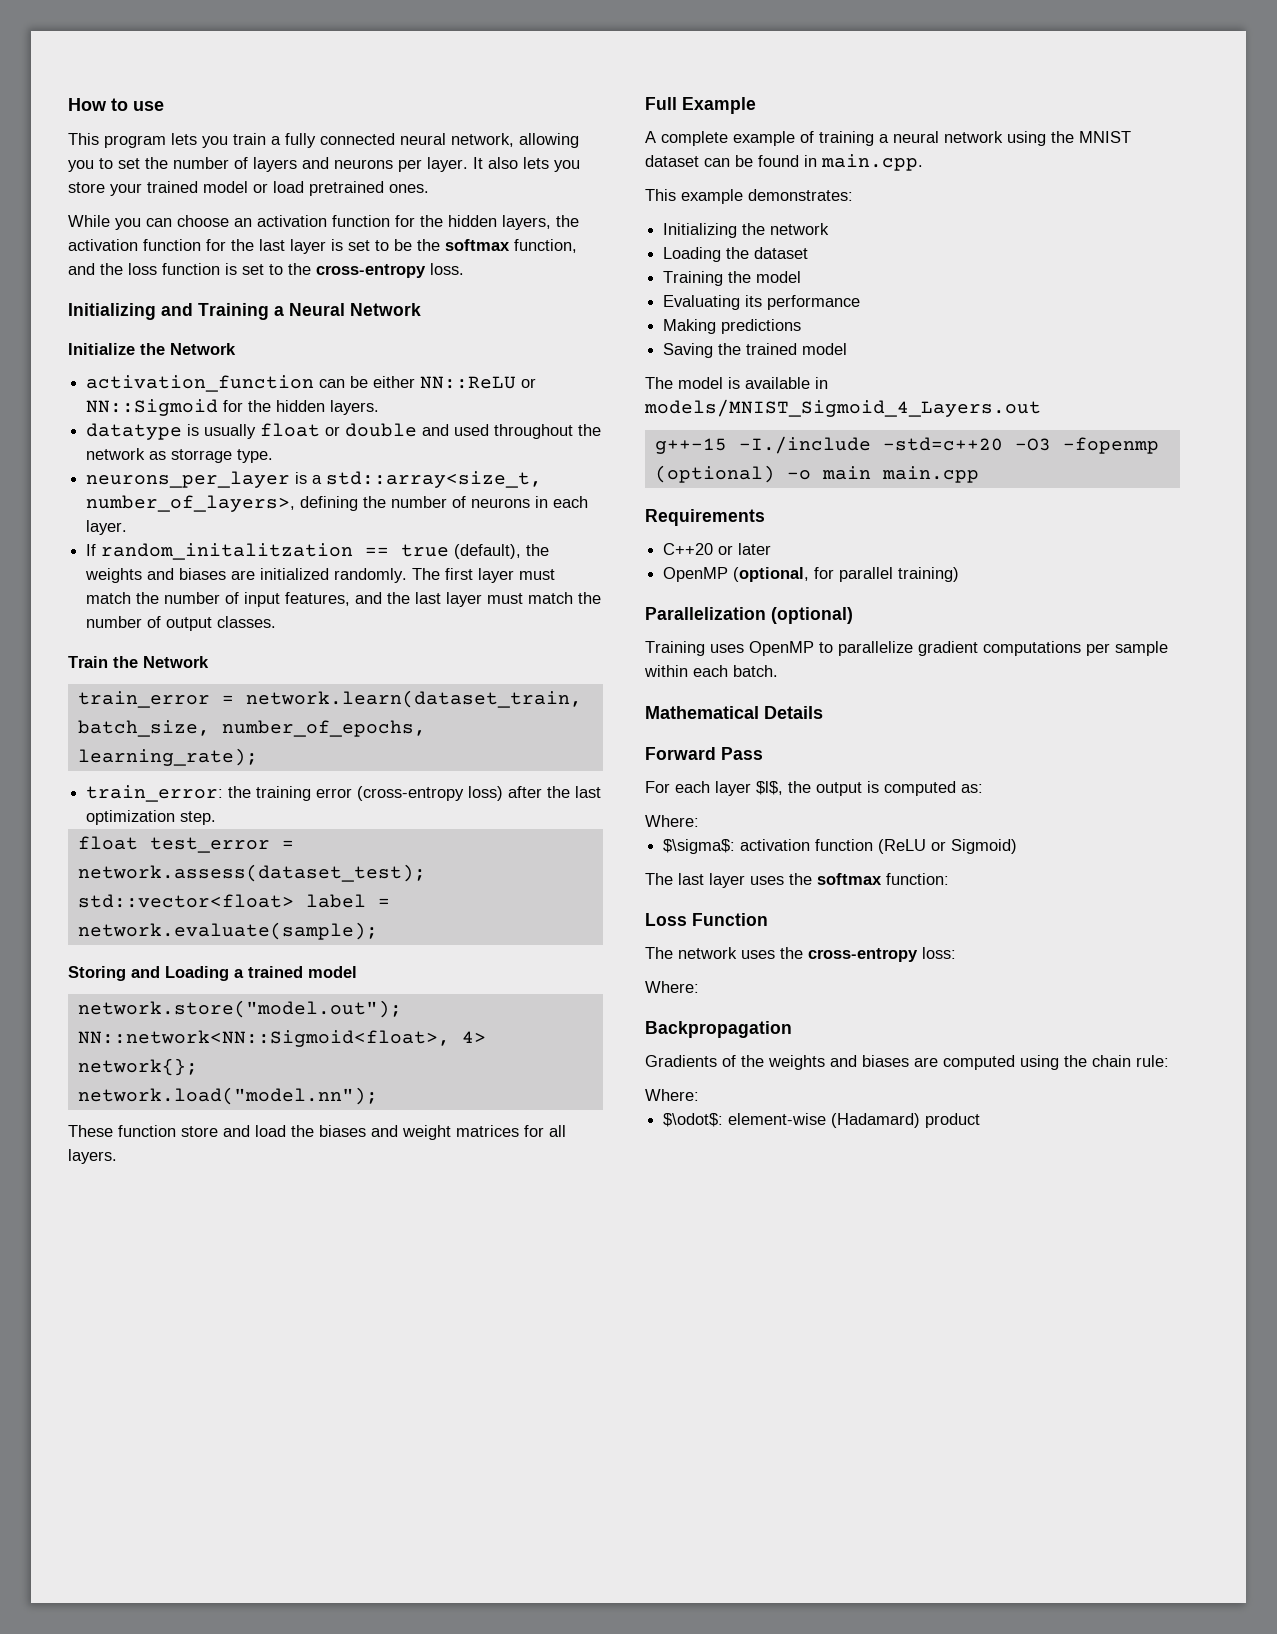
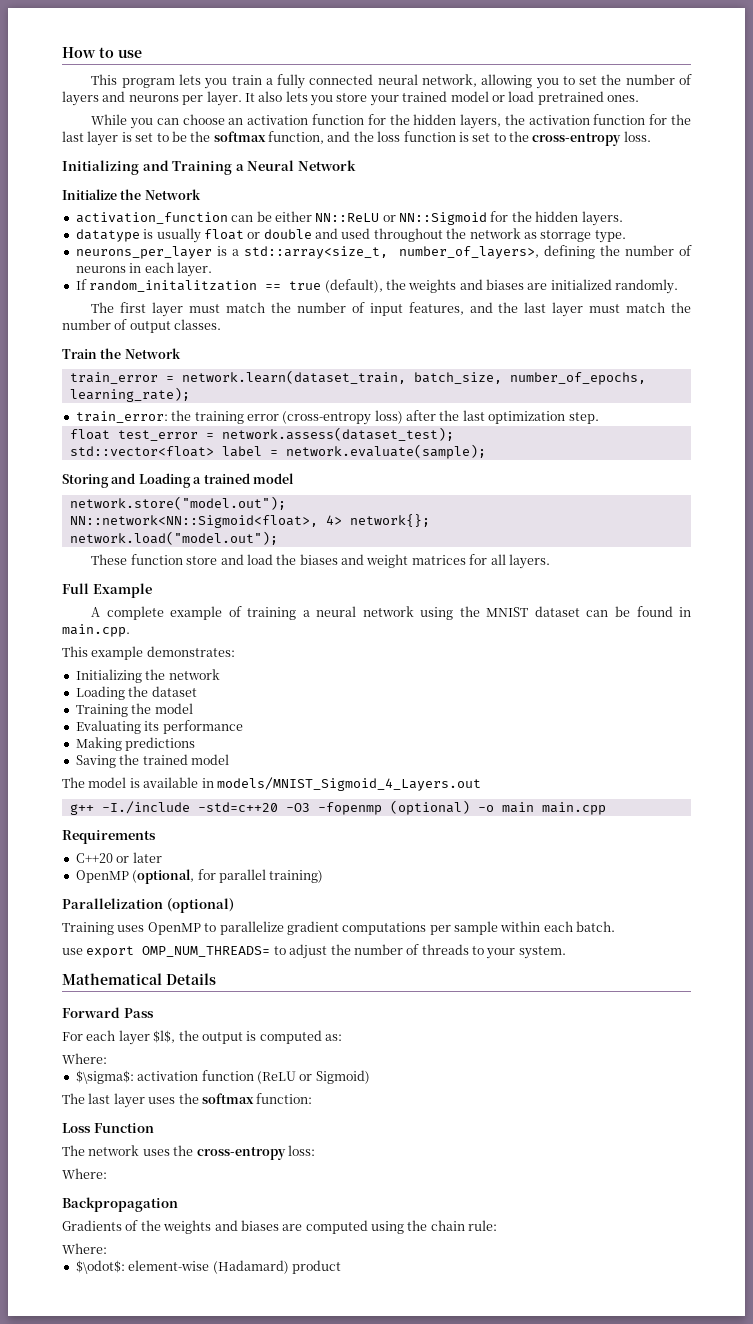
- If random_initalitzation == true (default), the weights and biases are initialized randomly. The first layer must match the number of input features, and the last layer must match the number of output classes.
+ If random_initalitzation == true (default), the weights and biases are initialized randomly.
+ The first layer must match the number of input features, and the last layer must match the number of output classes.
- network.load("model.nn");
+ network.load("model.out");
- g++-15 -I./include -std=c++20 -O3 -fopenmp (optional) -o main main.cpp
+ g++ -I./include -std=c++20 -O3 -fopenmp (optional) -o main main.cpp
+ use export OMP_NUM_THREADS= to adjust the number of threads to your system.

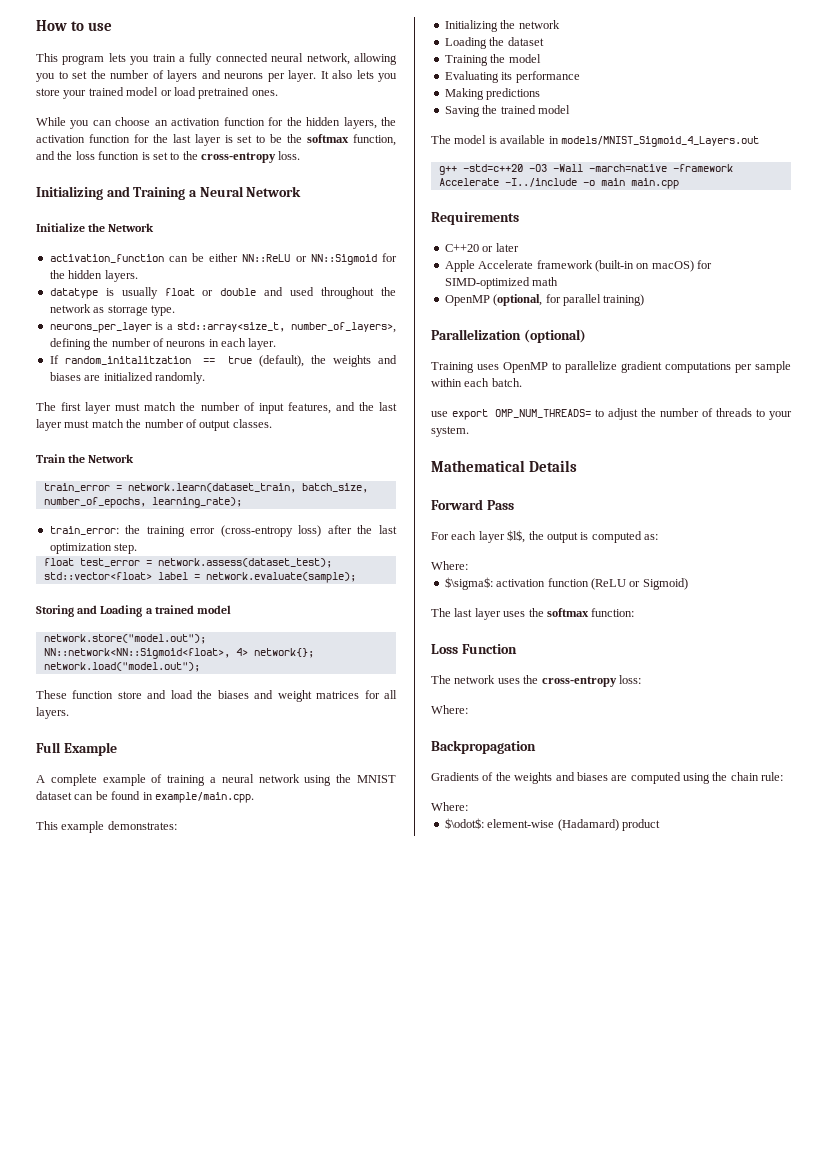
- A complete example of training a neural network using the MNIST dataset can be found in main.cpp.
+ A complete example of training a neural network using the MNIST dataset can be found in example/main.cpp.
- g++ -I./include -std=c++20 -O3 -fopenmp (optional) -o main main.cpp
+ g++ -std=c++20 -O3 -Wall -march=native -framework Accelerate -I../include -o main main.cpp
+ Apple Accelerate framework (built-in on macOS) for SIMD-optimized math

